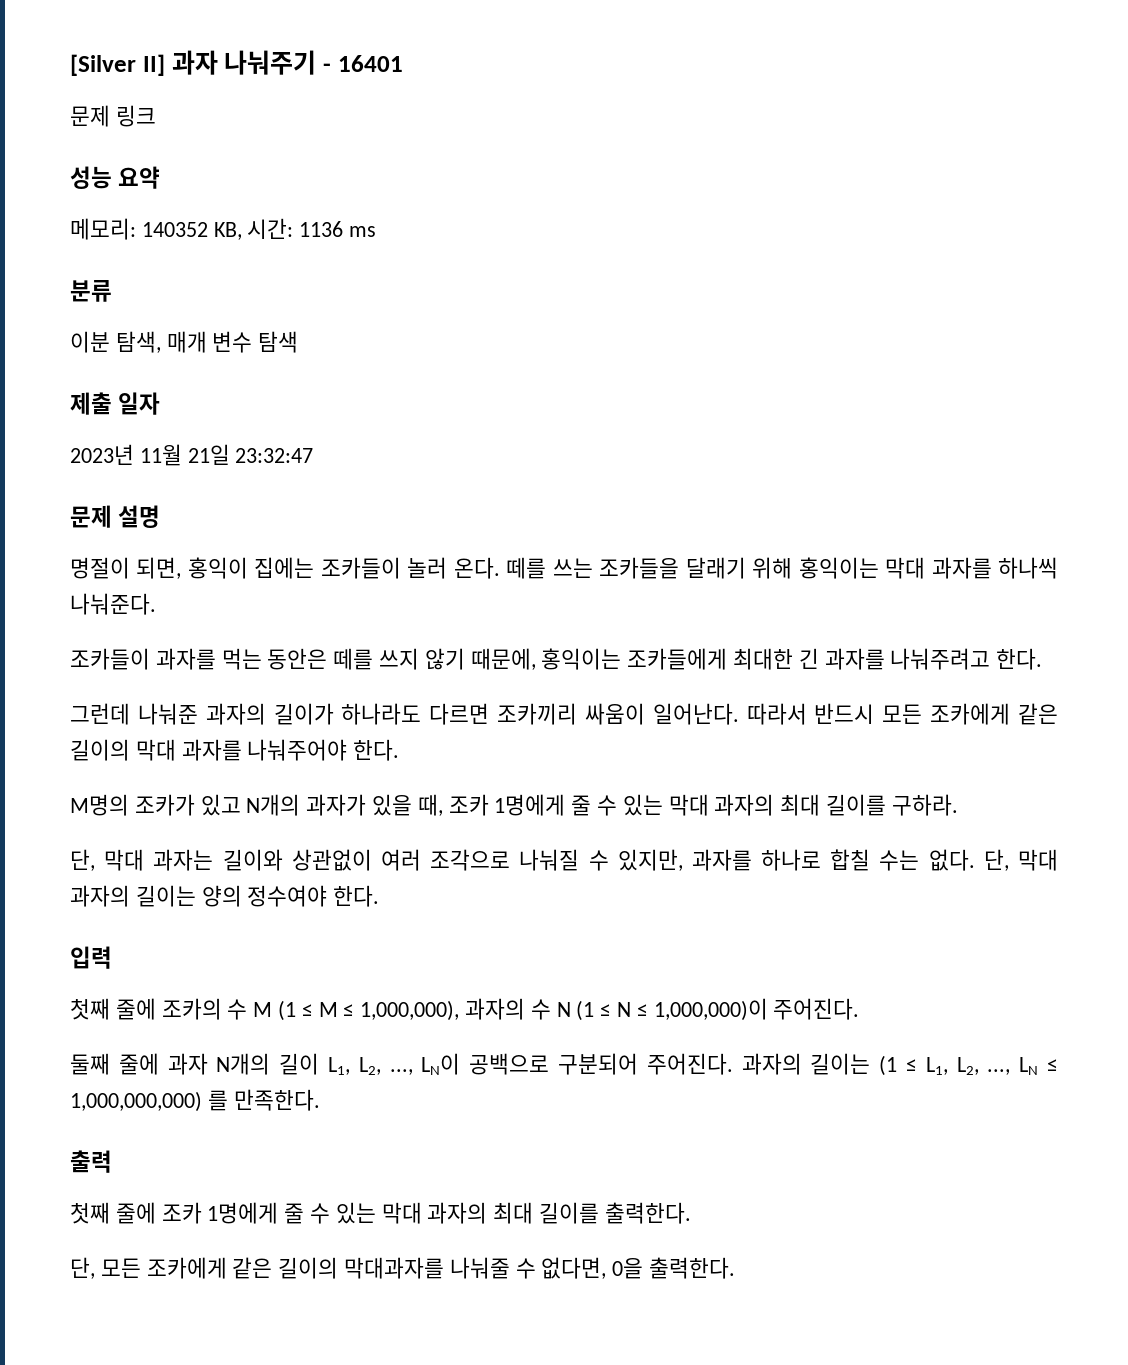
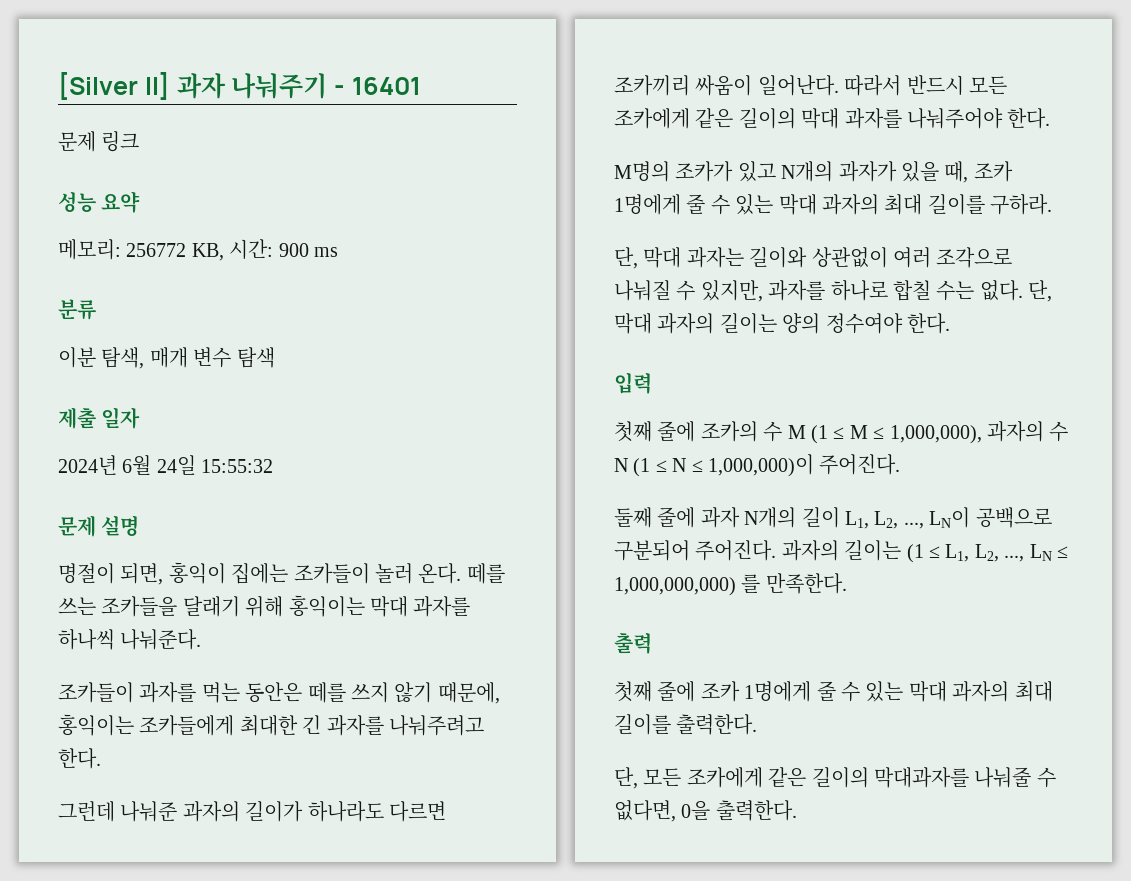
- 메모리: 140352 KB, 시간: 1136 ms
+ 메모리: 256772 KB, 시간: 900 ms
- 2023년 11월 21일 23:32:47
+ 2024년 6월 24일 15:55:32

